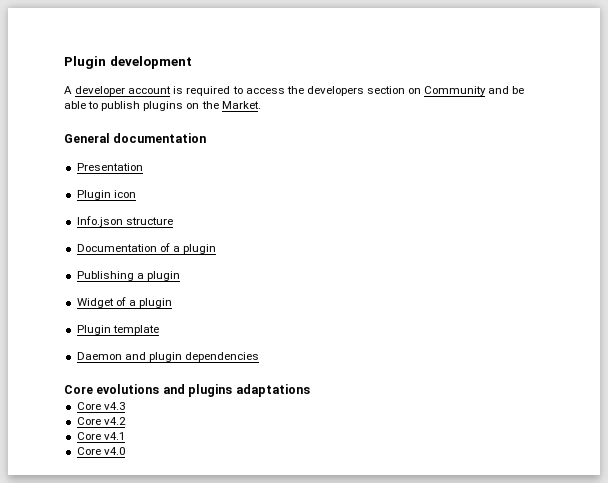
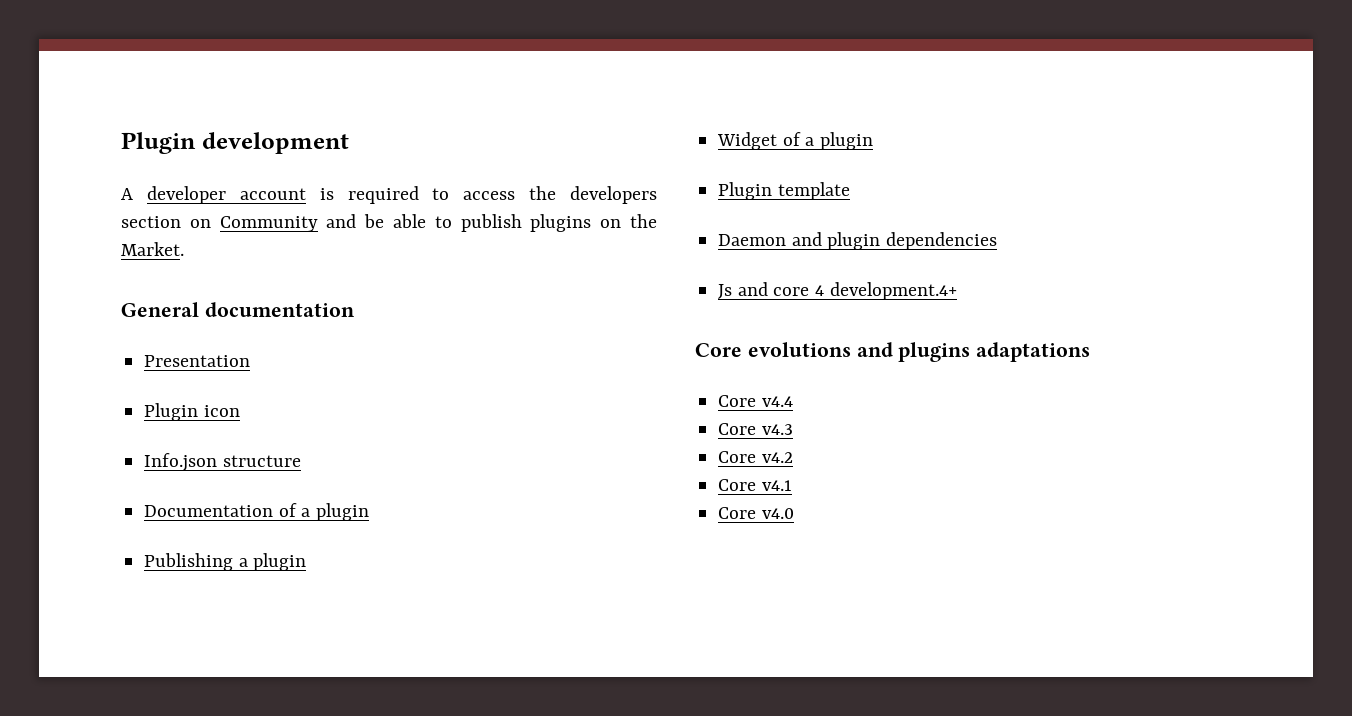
+ Js and core 4 development.4+
+ Core v4.4

